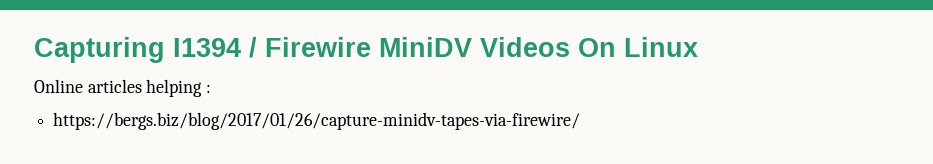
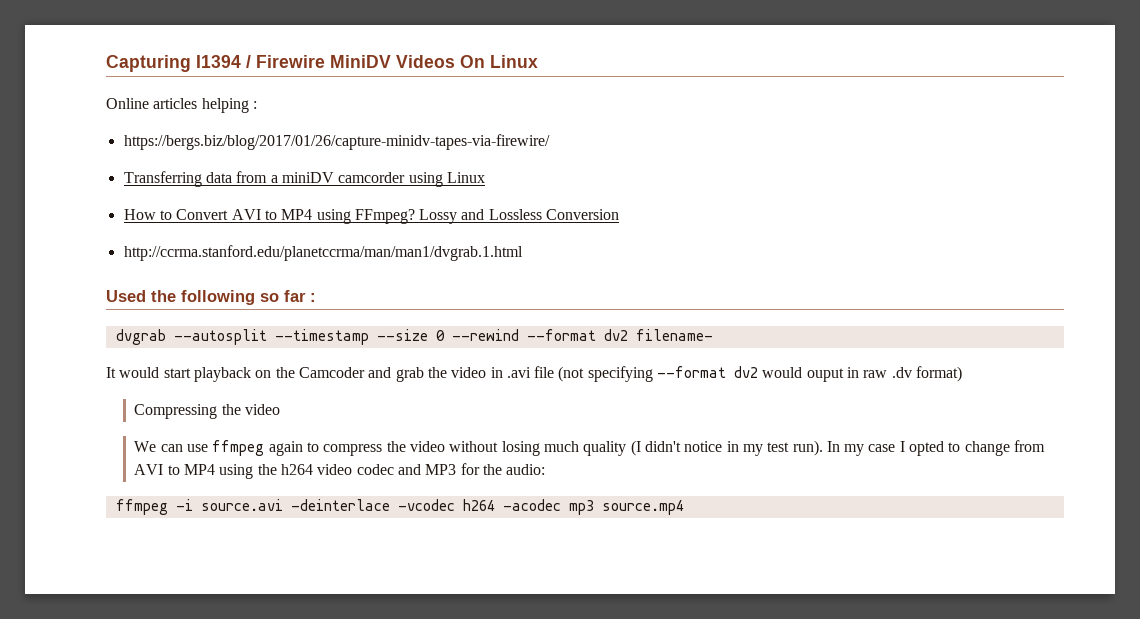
+ Transferring data from a miniDV camcorder using Linux
+ How to Convert AVI to MP4 using FFmpeg? Lossy and Lossless Conversion
+ http://ccrma.stanford.edu/planetccrma/man/man1/dvgrab.1.html
+ Used the following so far :
+ dvgrab --autosplit --timestamp --size 0 --rewind --format dv2 filename-
+ It would start playback on the Camcoder and grab the video in .avi file (not specifying --format dv2 would ouput in raw .dv format)
+ Compressing the video
+ We can use ffmpeg again to compress the video without losing much quality (I didn't notice in my test run). In my case I opted to change from AVI to MP4 using the h264 video codec and MP3 for the audio:
+ ffmpeg -i source.avi -deinterlace -vcodec h264 -acodec mp3 source.mp4

